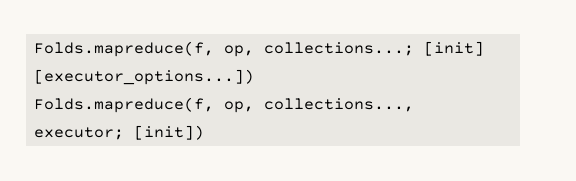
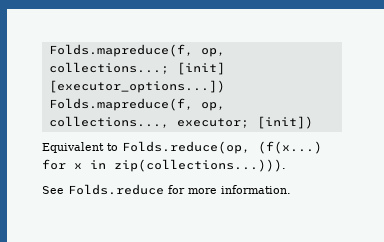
+ Equivalent to Folds.reduce(op, (f(x...) for x in zip(collections...))).
+ See Folds.reduce for more information.

